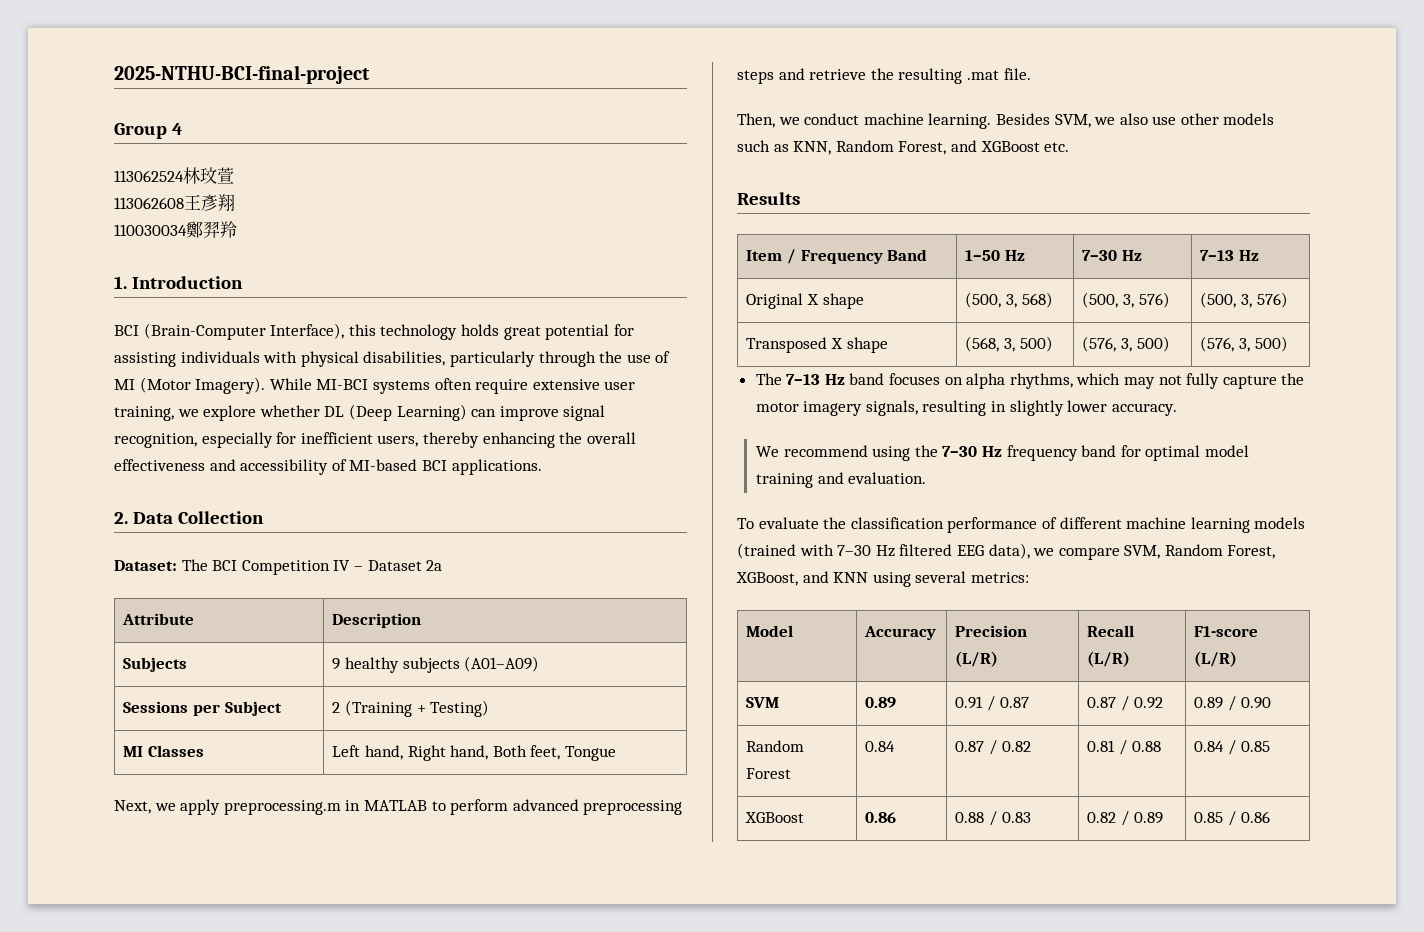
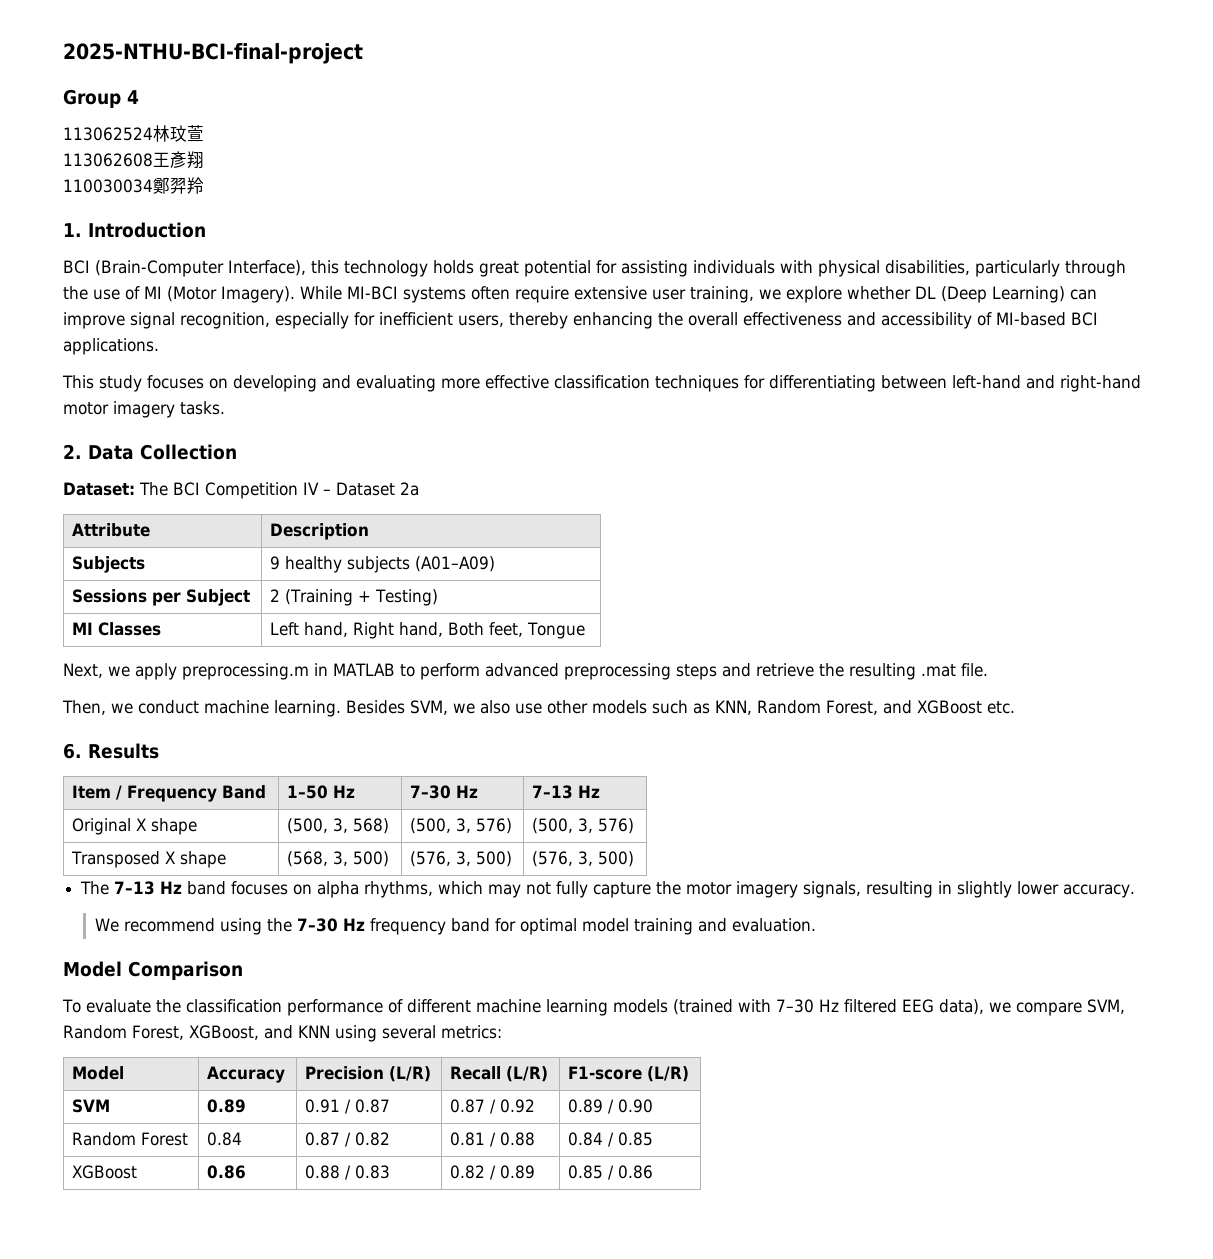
+ This study focuses on developing and evaluating more effective classification techniques for differentiating between left-hand and right-hand motor imagery tasks.
- Results
+ 6. Results
+ Model Comparison

